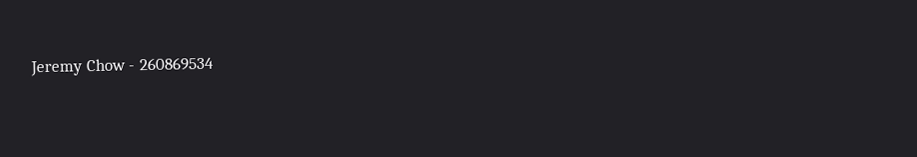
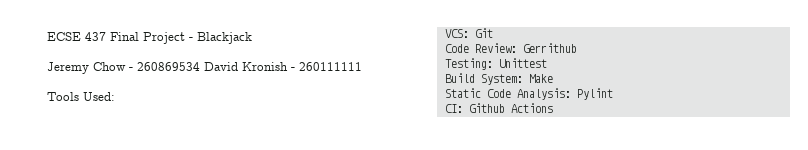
- Jeremy Chow - 260869534
+ ECSE 437 Final Project - Blackjack
+ Jeremy Chow - 260869534 David Kronish - 260111111
+ Tools Used:
+ VCS: Git
+ Code Review: Gerrithub
+ Testing: Unittest
+ Build System: Make
+ Static Code Analysis: Pylint
+ CI: Github Actions

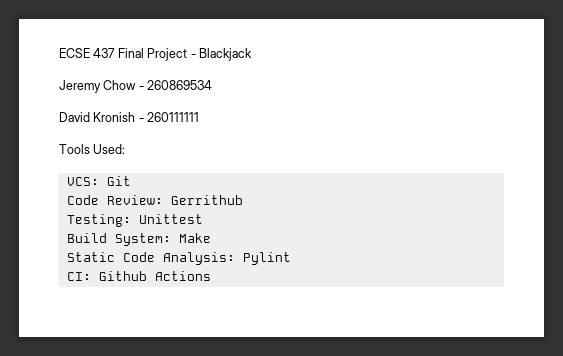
- Jeremy Chow - 260869534 David Kronish - 260111111
+ Jeremy Chow - 260869534
+ David Kronish - 260111111

